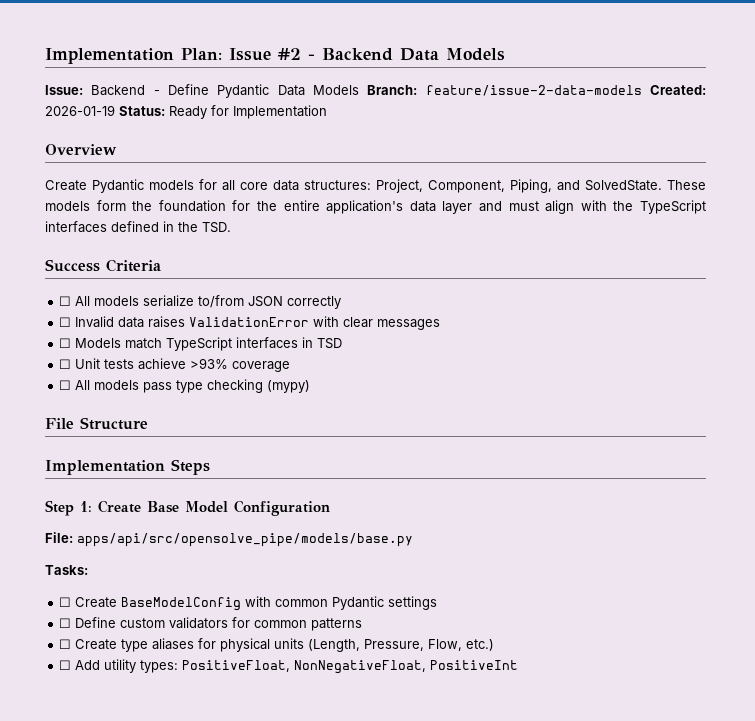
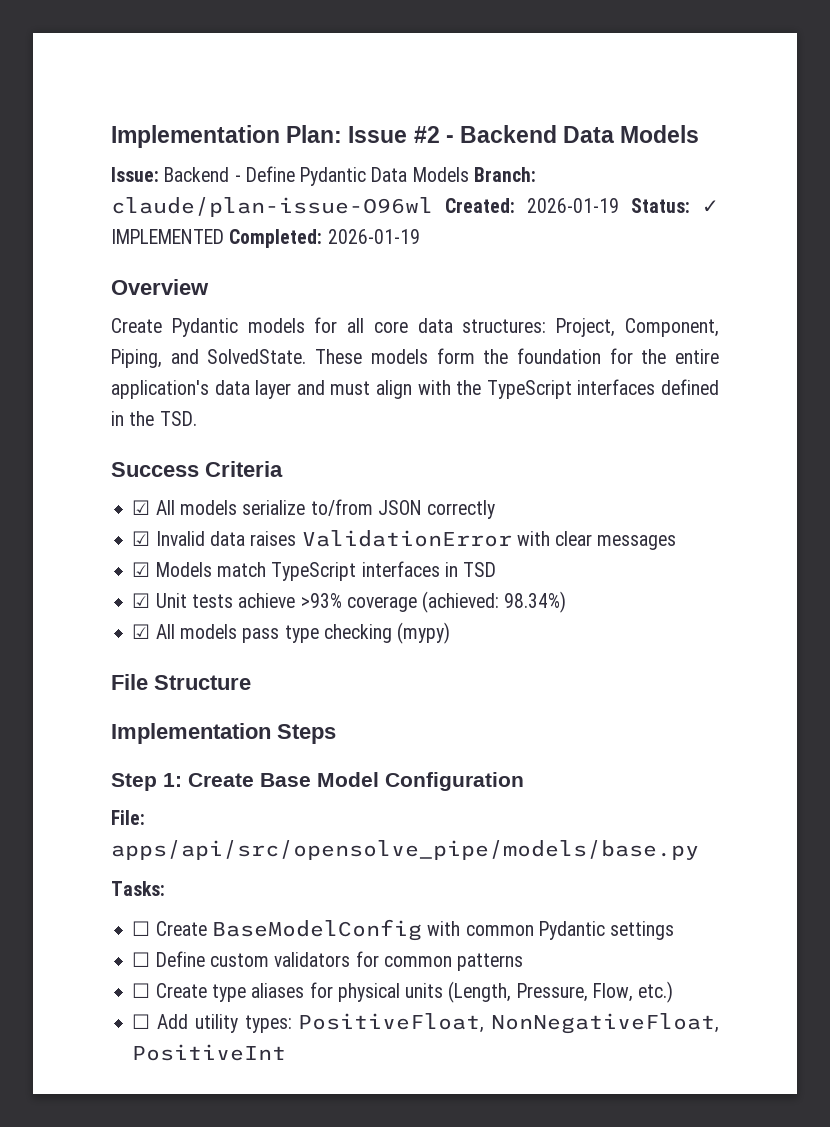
- Issue: Backend - Define Pydantic Data Models Branch: feature/issue-2-data-models Created: 2026-01-19 Status: Ready for Implementation
+ Issue: Backend - Define Pydantic Data Models Branch: claude/plan-issue-O96wl Created: 2026-01-19 Status: ✓ IMPLEMENTED Completed: 2026-01-19
- ☐ All models serialize to/from JSON correctly
+ ☑ All models serialize to/from JSON correctly
- ☐ Invalid data raises ValidationError with clear messages
+ ☑ Invalid data raises ValidationError with clear messages
- ☐ Models match TypeScript interfaces in TSD
+ ☑ Models match TypeScript interfaces in TSD
- ☐ Unit tests achieve >93% coverage
- ☐ All models pass type checking (mypy)
+ ☑ Unit tests achieve >93% coverage (achieved: 98.34%)
+ ☑ All models pass type checking (mypy)

